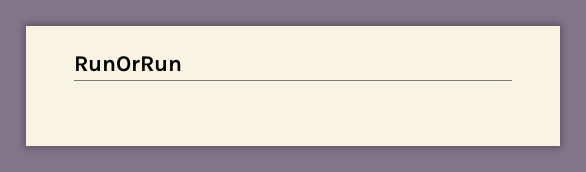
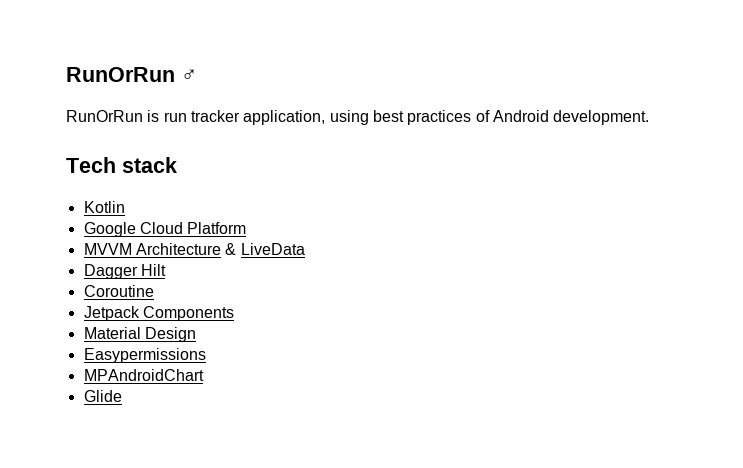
- RunOrRun
+ RunOrRun ♂
+ RunOrRun is run tracker application, using best practices of Android development.
+ Tech stack
+ Kotlin
+ Google Cloud Platform
+ MVVM Architecture & LiveData
+ Dagger Hilt
+ Coroutine
+ Jetpack Components
+ Material Design
+ Easypermissions
+ MPAndroidChart
+ Glide

